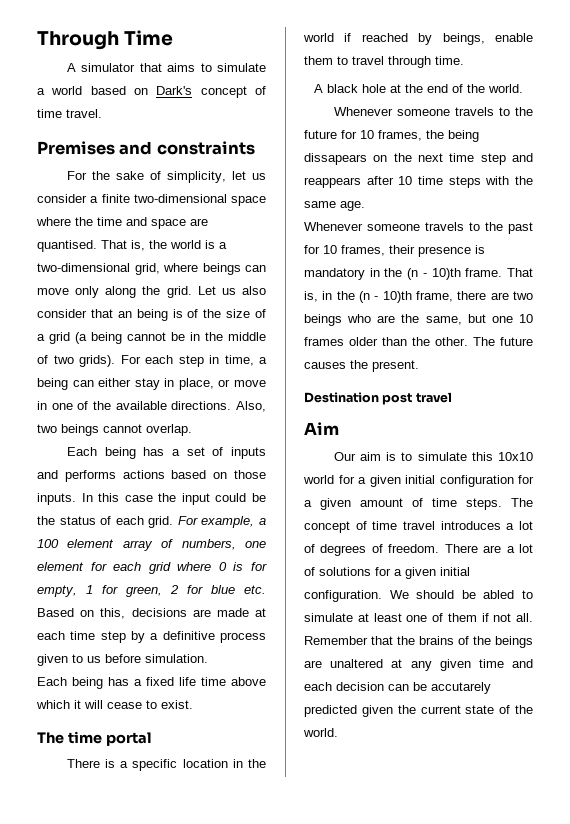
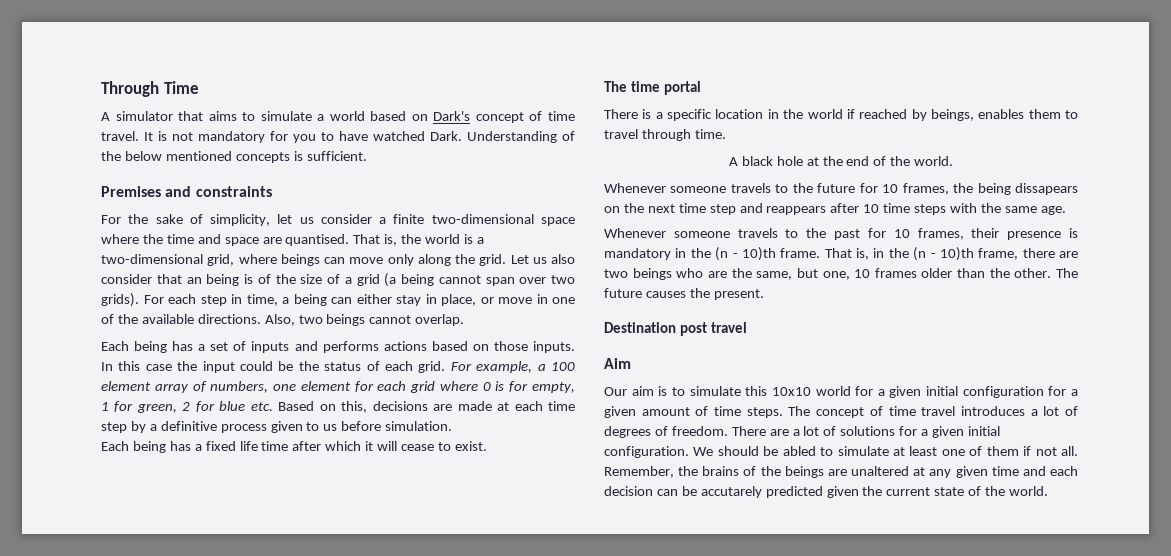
+ It is not mandatory for you to have watched Dark. Understanding of the below mentioned concepts is sufficient.
- Let us also consider that an being is of the size of a grid (a being cannot be in the middle of two grids).
+ Let us also consider that an being is of the size of a grid (a being cannot span over two grids).
- Each being has a fixed life time above which it will cease to exist.
+ Each being has a fixed life time after which it will cease to exist.
- There is a specific location in the world if reached by beings, enable them to travel through time.
+ There is a specific location in the world if reached by beings, enables them to travel through time.
- That is, in the (n - 10)th frame, there are two beings who are the same, but one 10 frames older than the other.
+ That is, in the (n - 10)th frame, there are two beings who are the same, but one, 10 frames older than the other.
- Remember that the brains of the beings are unaltered at any given time and each decision can be accutarely predicted given the current state of the world.
+ Remember, the brains of the beings are unaltered at any given time and each decision can be accutarely predicted given the current state of the world.

